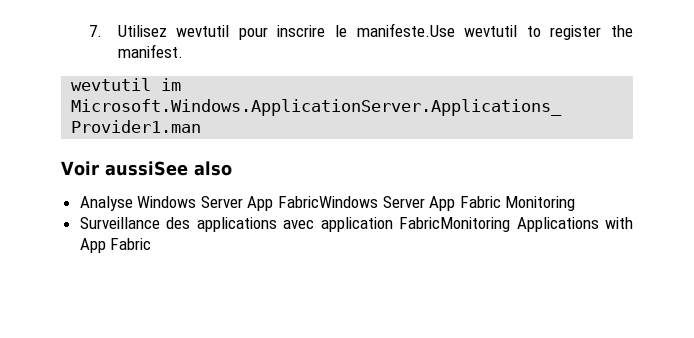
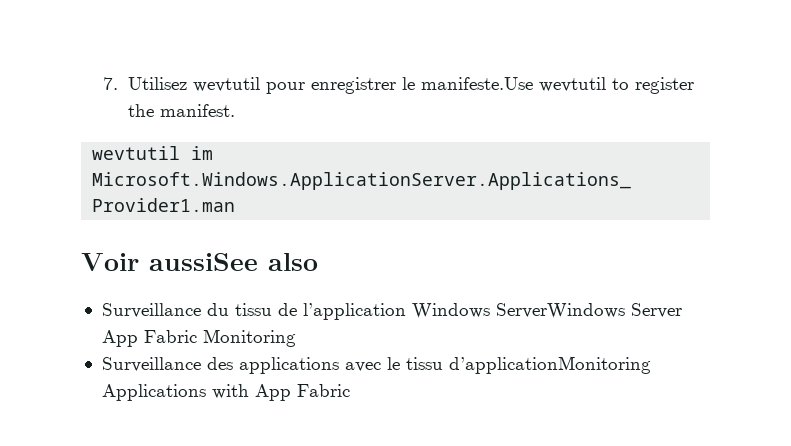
- 7. Utilisez wevtutil pour inscrire le manifeste.Use wevtutil to register the manifest.
+ 7. Utilisez wevtutil pour enregistrer le manifeste.Use wevtutil to register the manifest.
- Analyse Windows Server App FabricWindows Server App Fabric Monitoring
+ Surveillance du tissu de l’application Windows ServerWindows Server App Fabric Monitoring
- Surveillance des applications avec application FabricMonitoring Applications with App Fabric
+ Surveillance des applications avec le tissu d’applicationMonitoring Applications with App Fabric

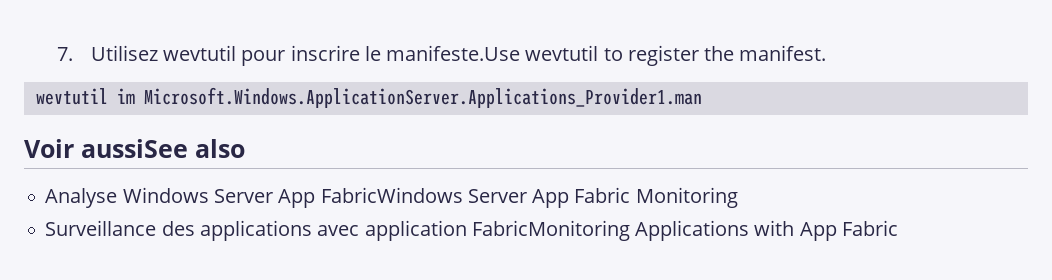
- 7. Utilisez wevtutil pour enregistrer le manifeste.Use wevtutil to register the manifest.
+ 7. Utilisez wevtutil pour inscrire le manifeste.Use wevtutil to register the manifest.
- Surveillance du tissu de l’application Windows ServerWindows Server App Fabric Monitoring
+ Analyse Windows Server App FabricWindows Server App Fabric Monitoring
- Surveillance des applications avec le tissu d’applicationMonitoring Applications with App Fabric
+ Surveillance des applications avec application FabricMonitoring Applications with App Fabric

